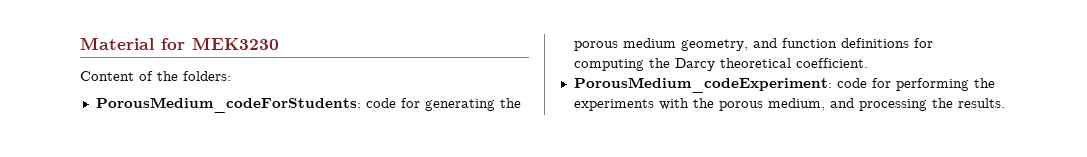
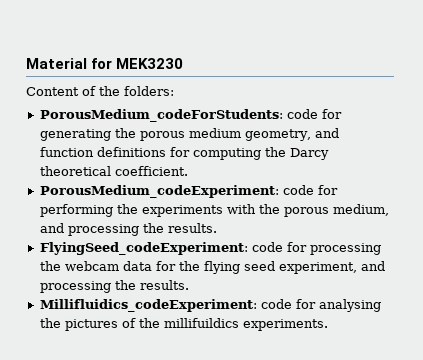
+ FlyingSeed_codeExperiment: code for processing the webcam data for the flying seed experiment, and processing the results.
+ Millifluidics_codeExperiment: code for analysing the pictures of the millifuildics experiments.

